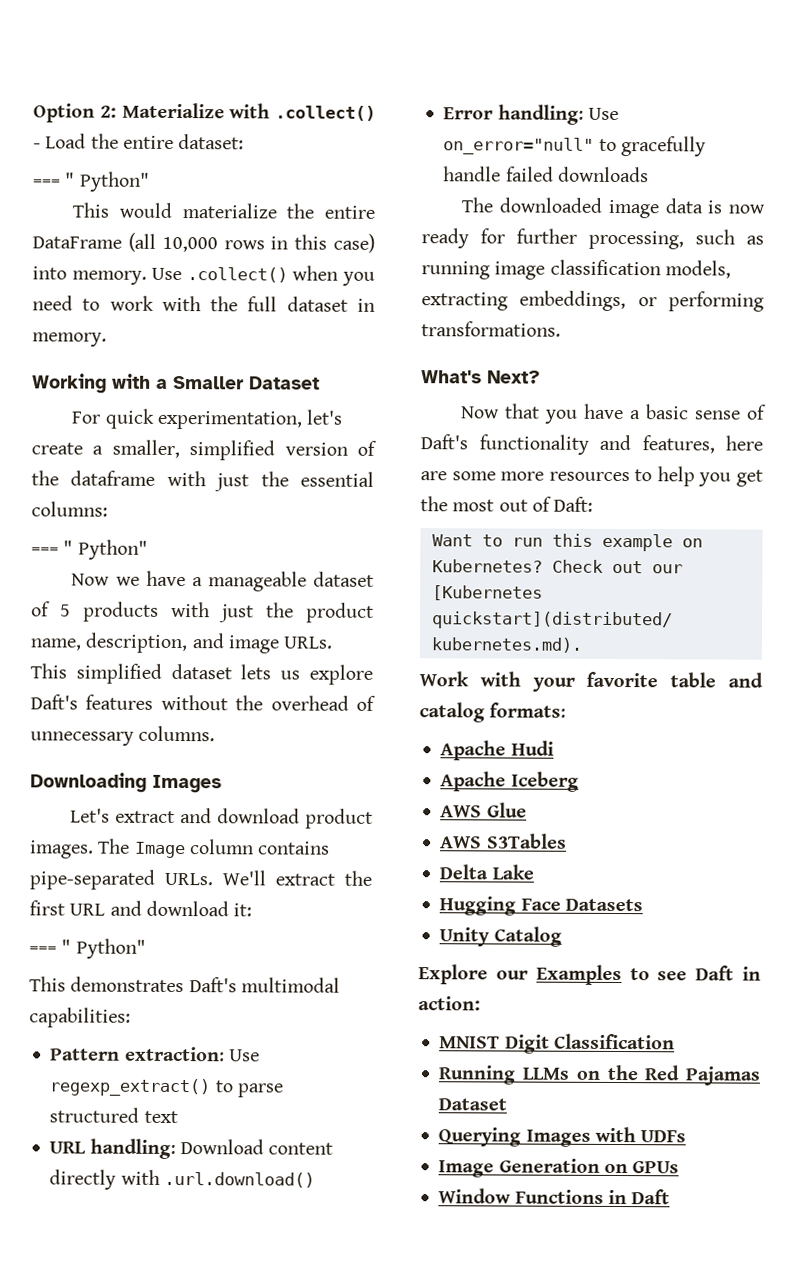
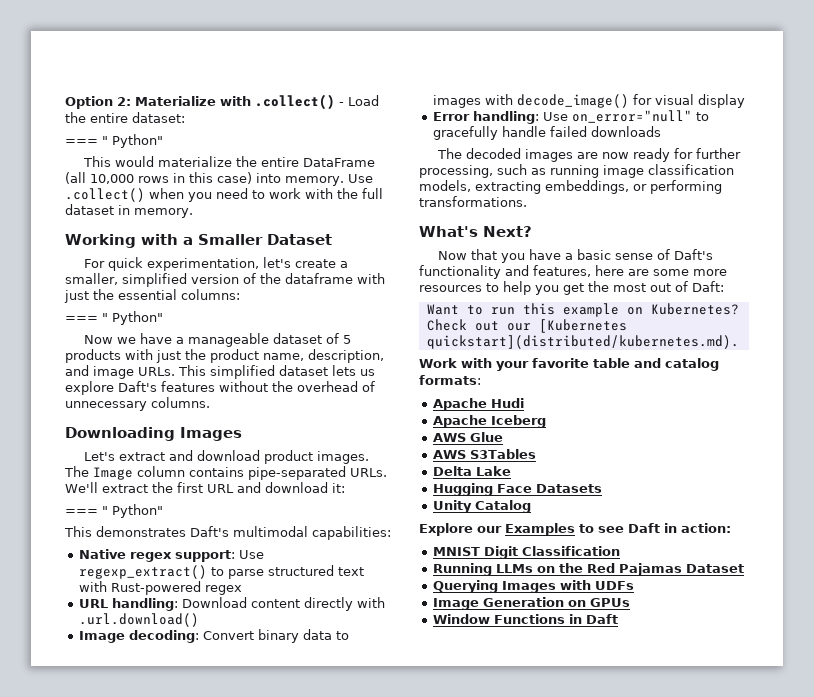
- Pattern extraction: Use regexp_extract() to parse structured text
+ Native regex support: Use regexp_extract() to parse structured text with Rust-powered regex
+ Image decoding: Convert binary data to images with decode_image() for visual display
- The downloaded image data is now ready for further processing, such as running image classification models, extracting embeddings, or performing transformations.
+ The decoded images are now ready for further processing, such as running image classification models, extracting embeddings, or performing transformations.

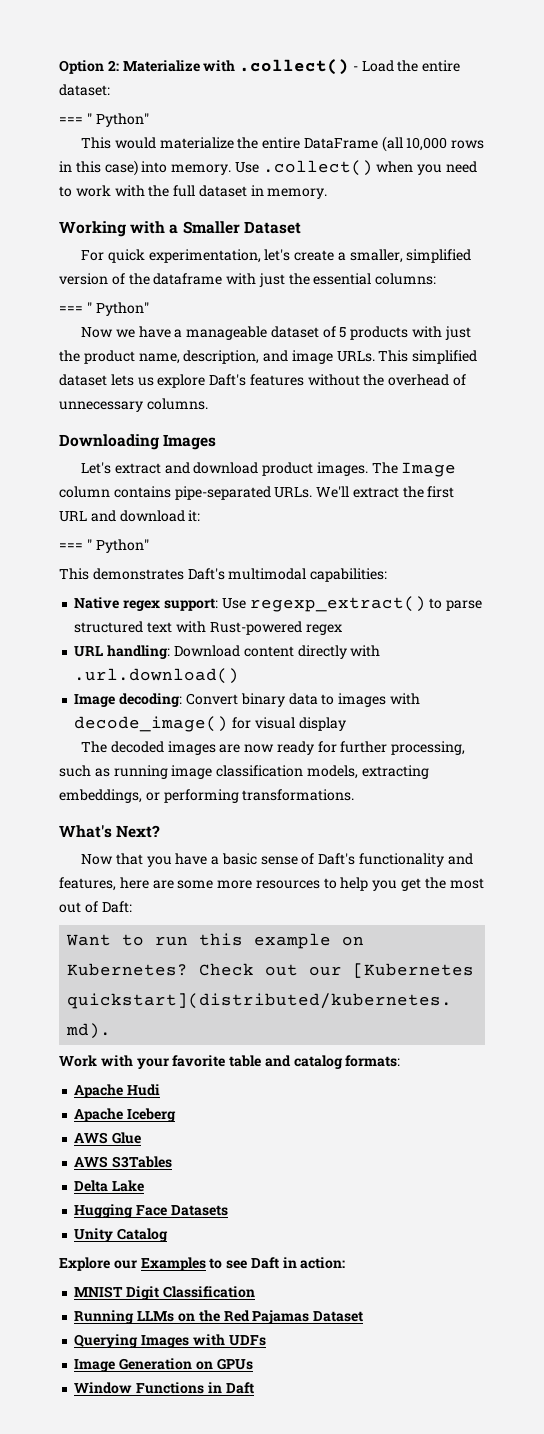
- Error handling: Use on_error="null" to gracefully handle failed downloads

